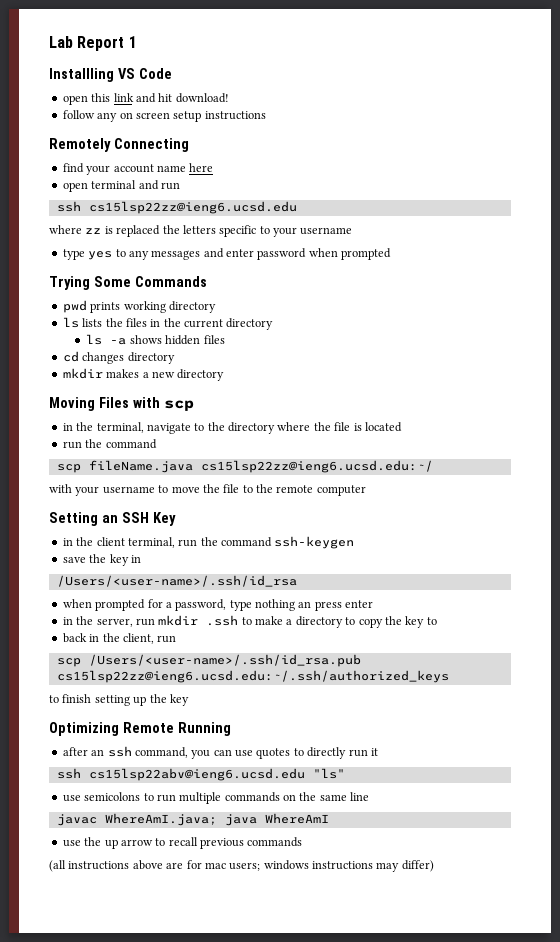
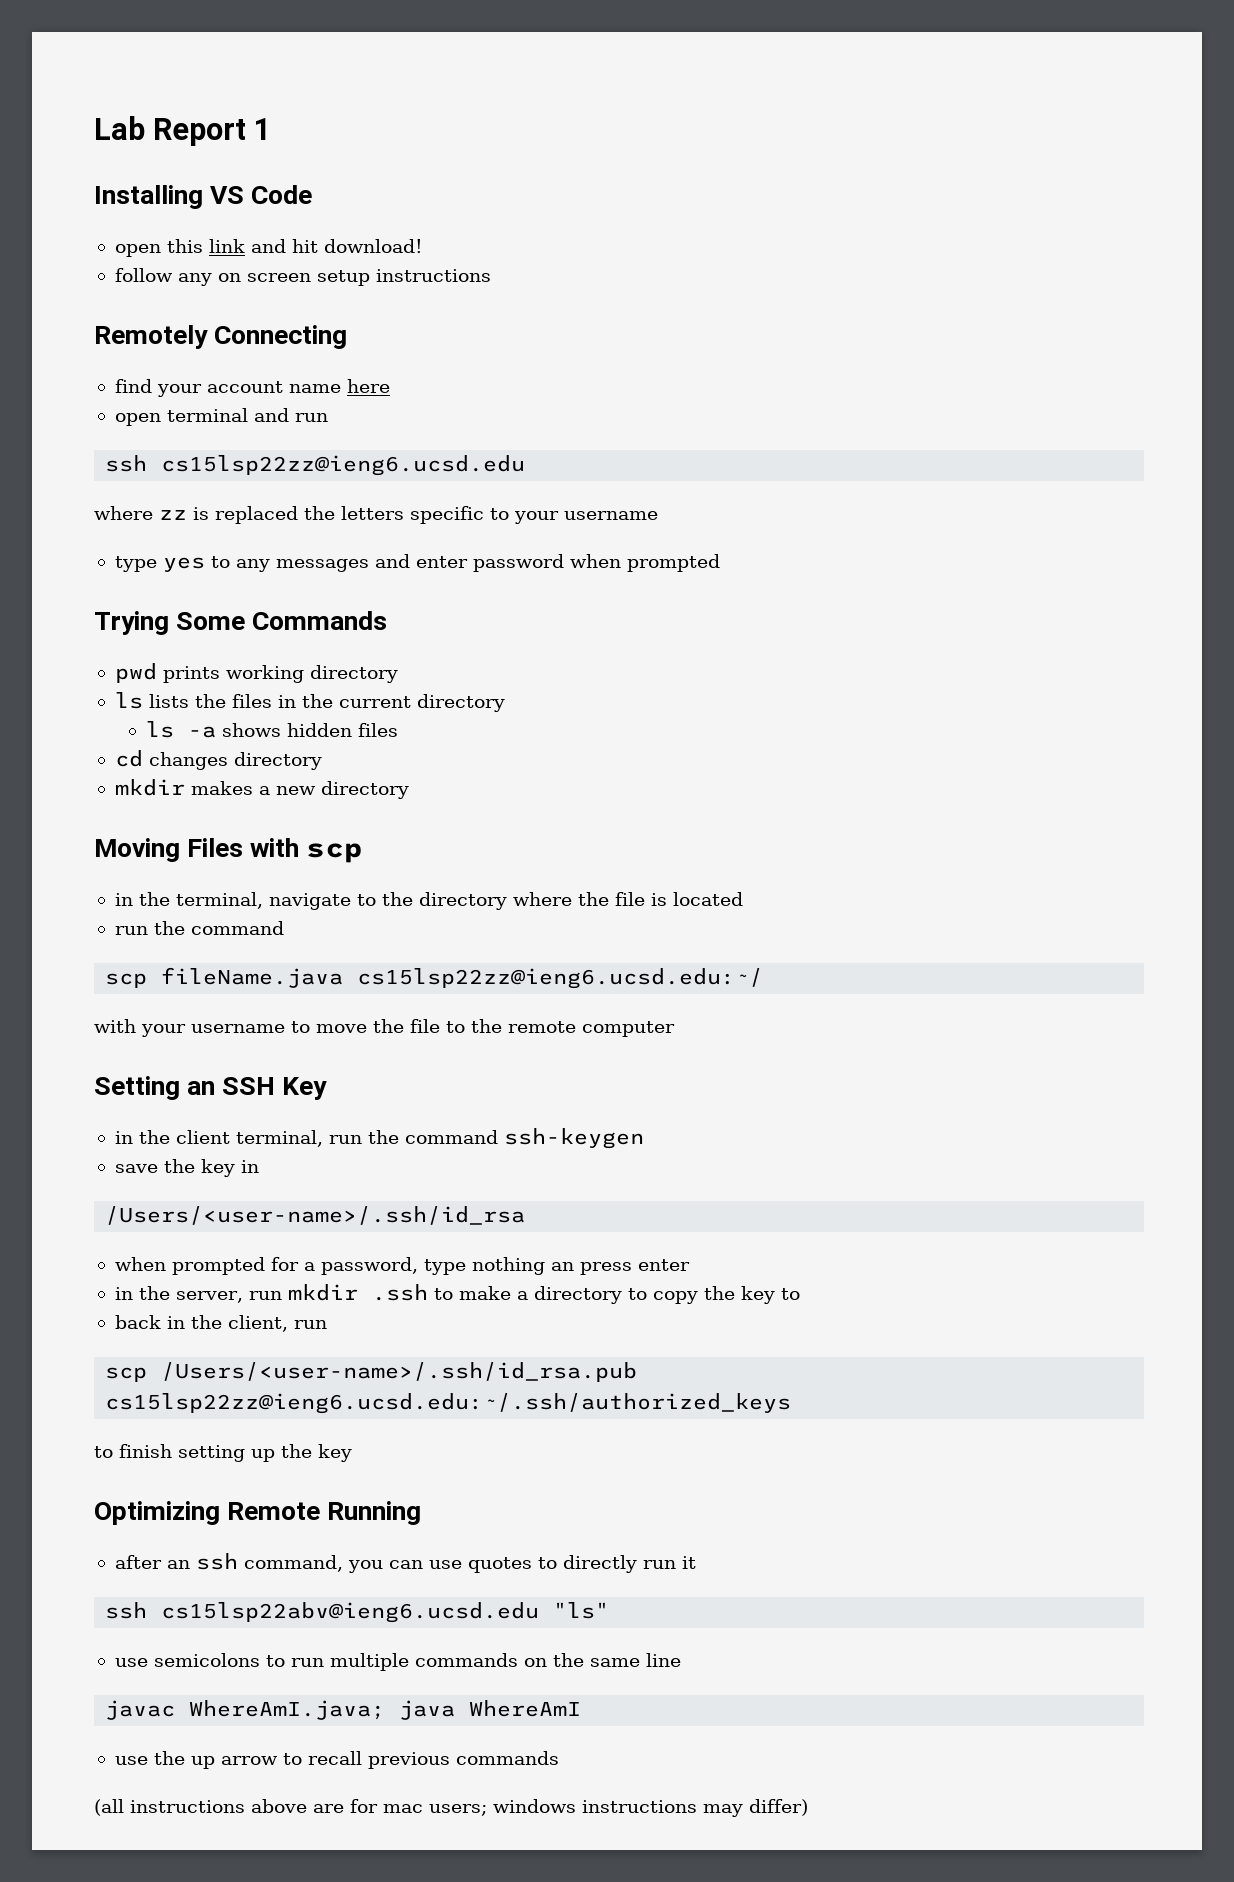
- Installling VS Code
+ Installing VS Code

